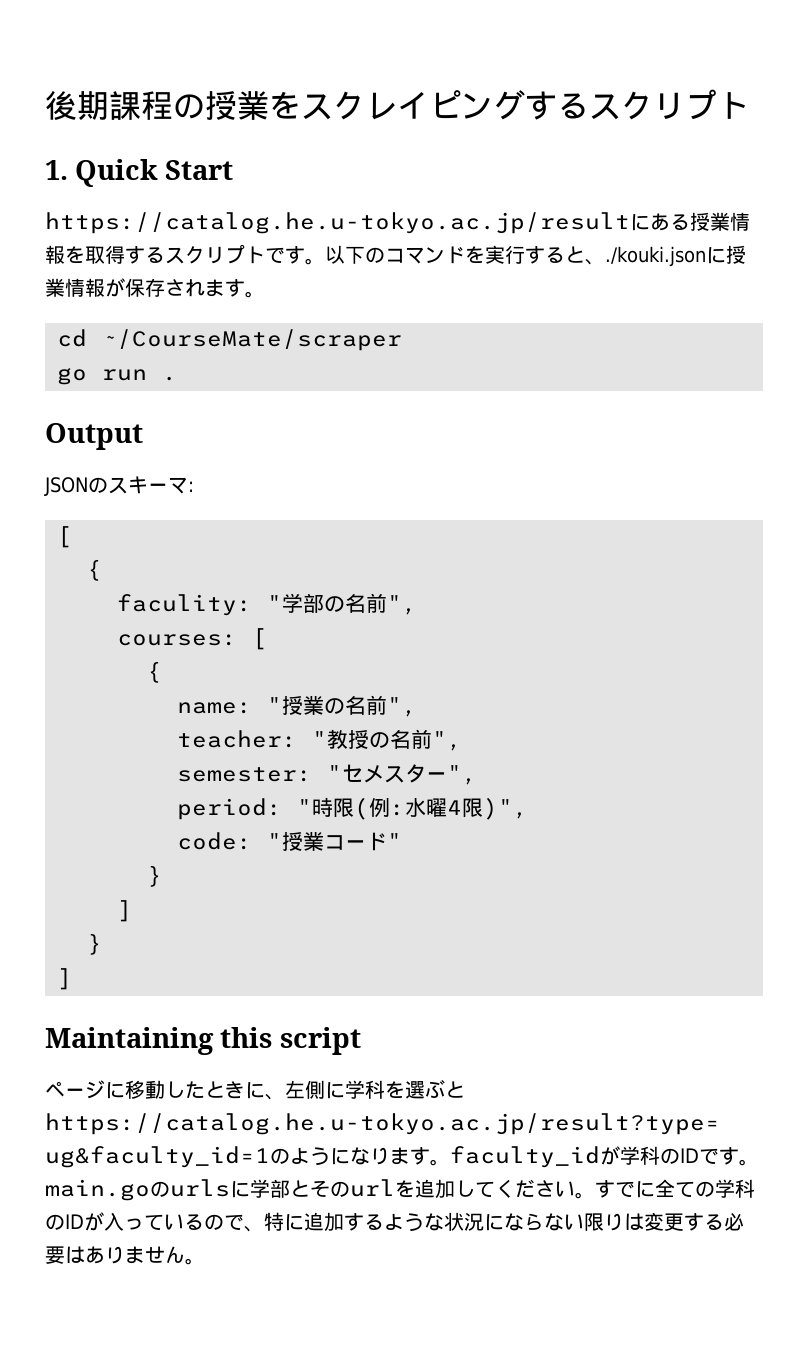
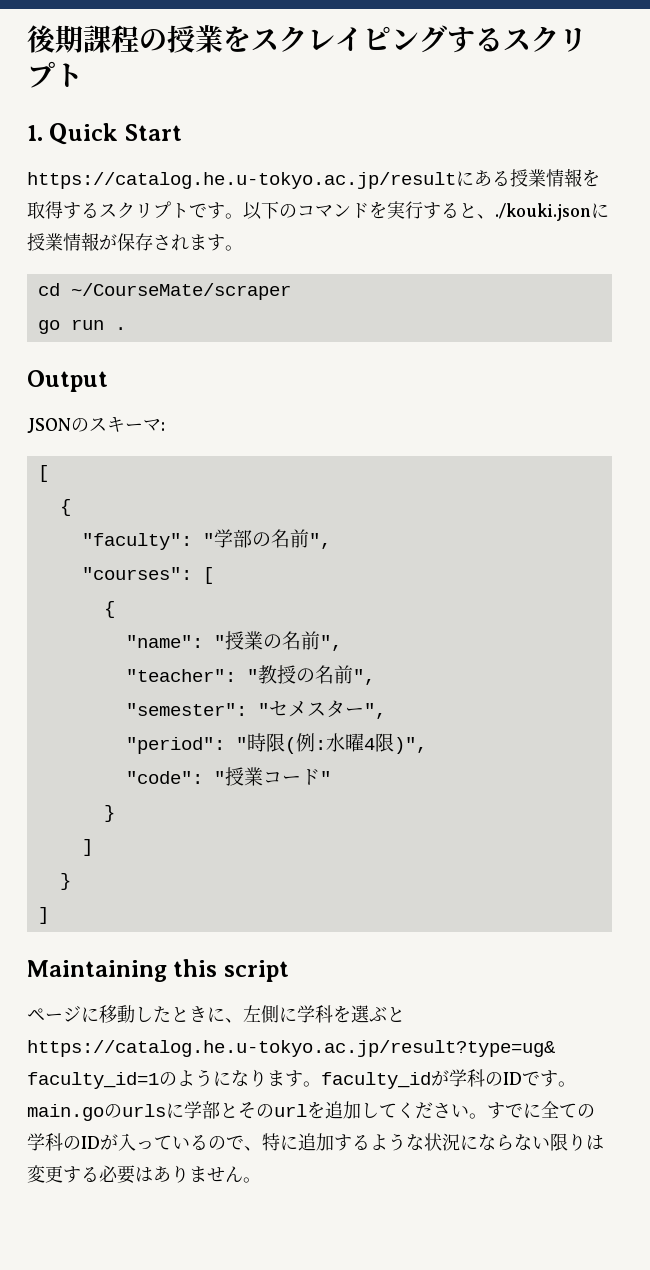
- faculity: "学部の名前",
+ "faculty": "学部の名前",
- courses: [
+ "courses": [
  {
- name: "授業の名前",
+ "name": "授業の名前",
- teacher: "教授の名前",
+ "teacher": "教授の名前",
- semester: "セメスター",
+ "semester": "セメスター",
- period: "時限(例:水曜4限)",
+ "period": "時限(例:水曜4限)",
- code: "授業コード"
+ "code": "授業コード"

